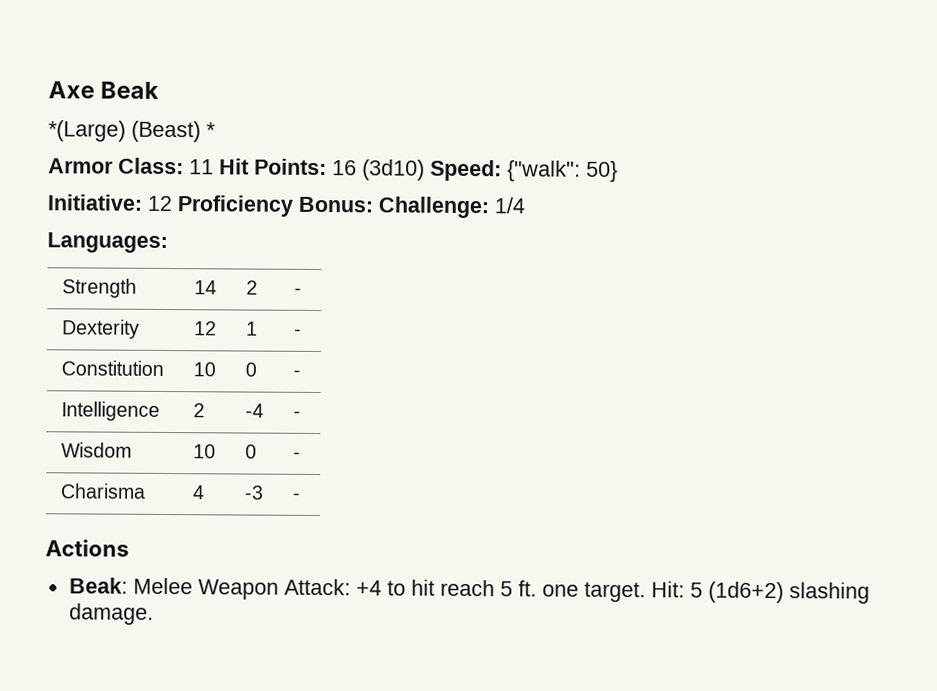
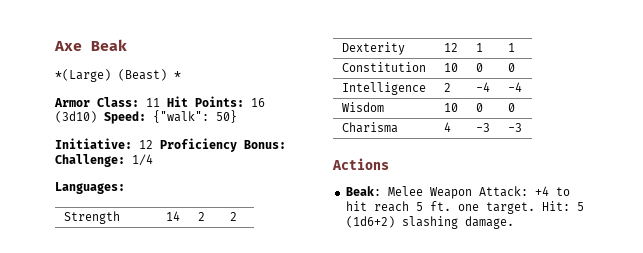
- Strength | 14 | 2 | -
+ Strength | 14 | 2 | 2
- Dexterity | 12 | 1 | -
+ Dexterity | 12 | 1 | 1
- Constitution | 10 | 0 | -
+ Constitution | 10 | 0 | 0
- Intelligence | 2 | -4 | -
+ Intelligence | 2 | -4 | -4
- Wisdom | 10 | 0 | -
+ Wisdom | 10 | 0 | 0
- Charisma | 4 | -3 | -
+ Charisma | 4 | -3 | -3

